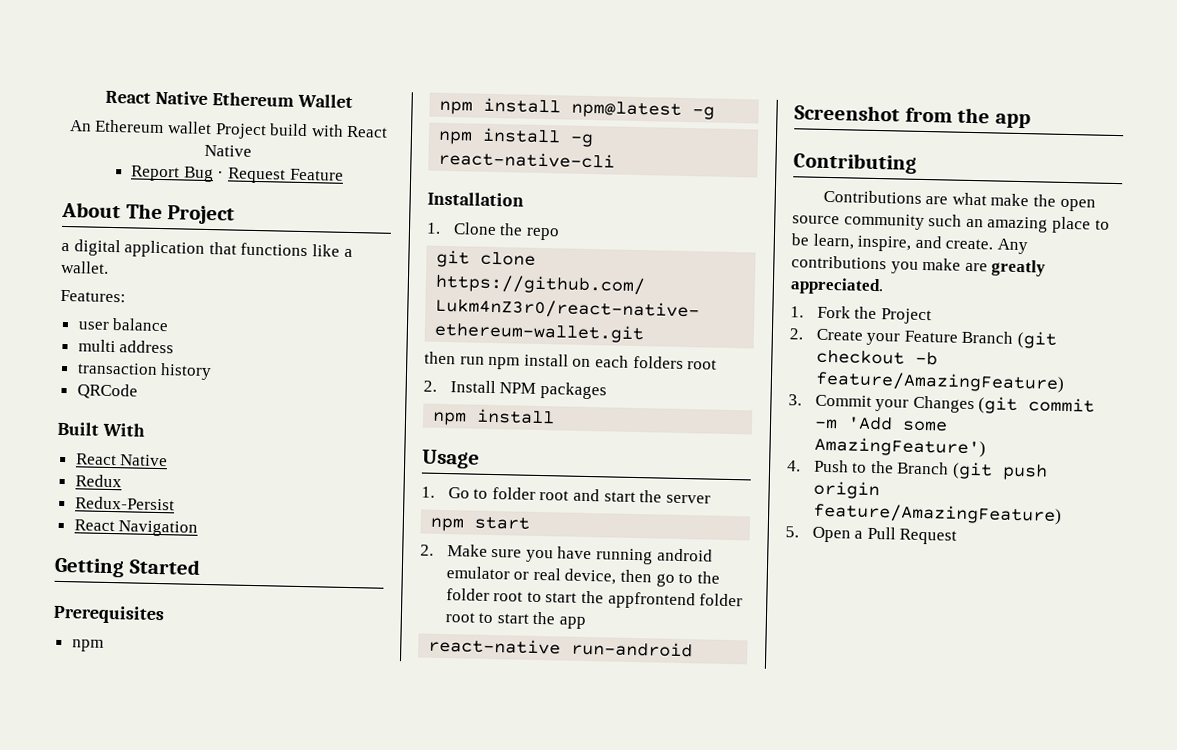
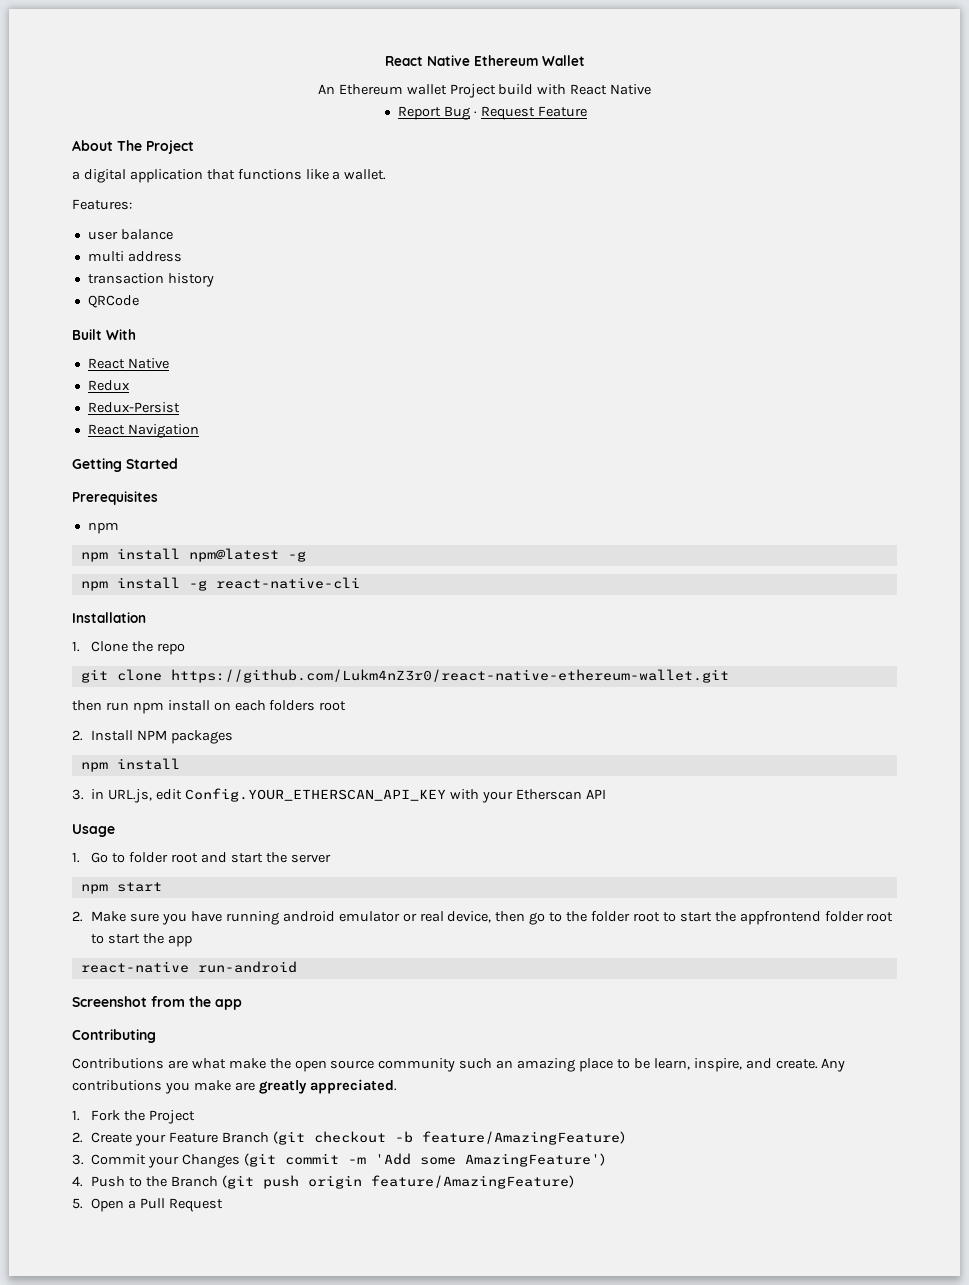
+ 3. in URL.js, edit Config.YOUR_ETHERSCAN_API_KEY with your Etherscan API

